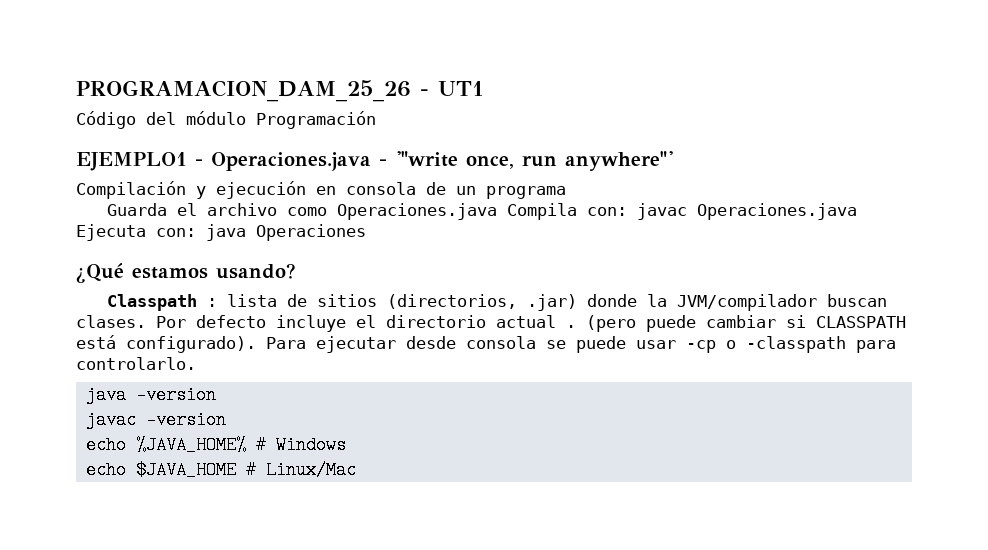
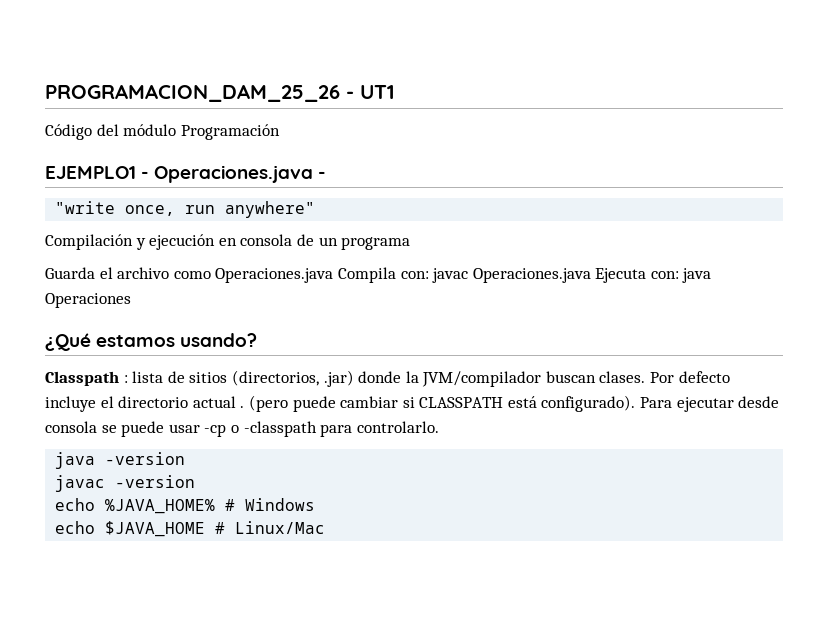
- EJEMPLO1 - Operaciones.java - '"write once, run anywhere"'
+ EJEMPLO1 - Operaciones.java -
+ "write once, run anywhere"

